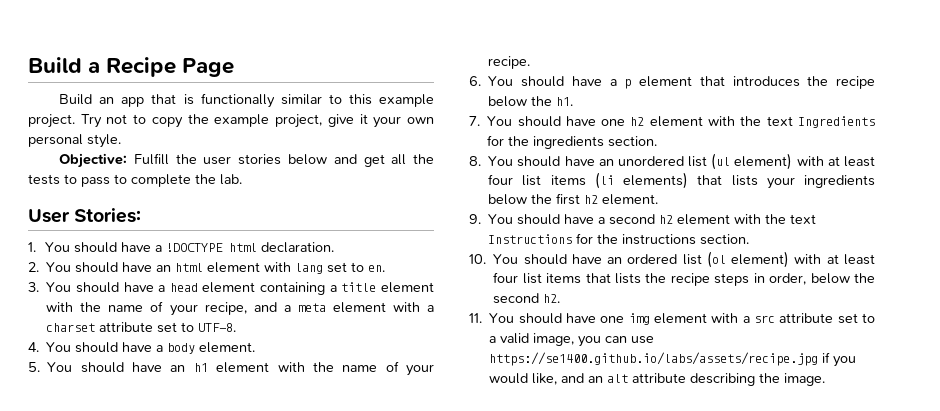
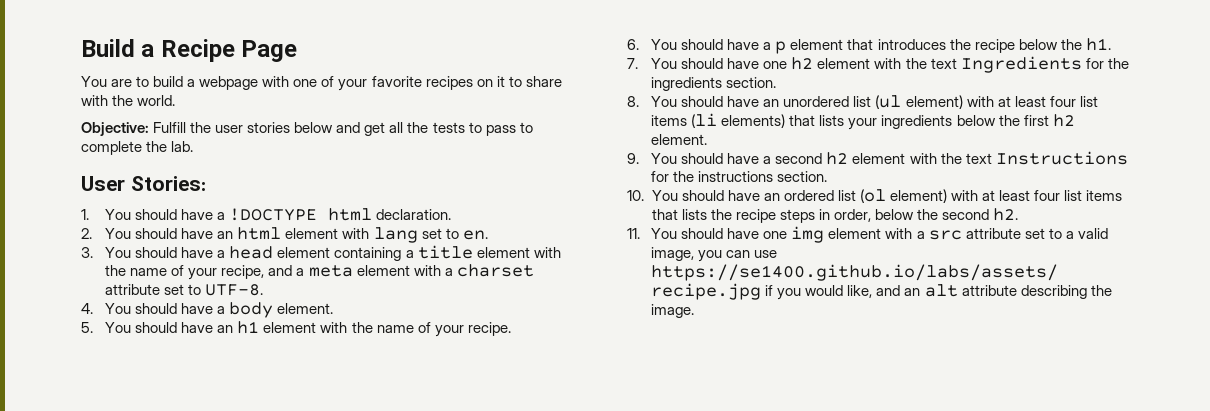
- Build an app that is functionally similar to this example project. Try not to copy the example project, give it your own personal style.
+ You are to build a webpage with one of your favorite recipes on it to share with the world.

